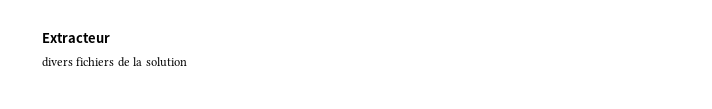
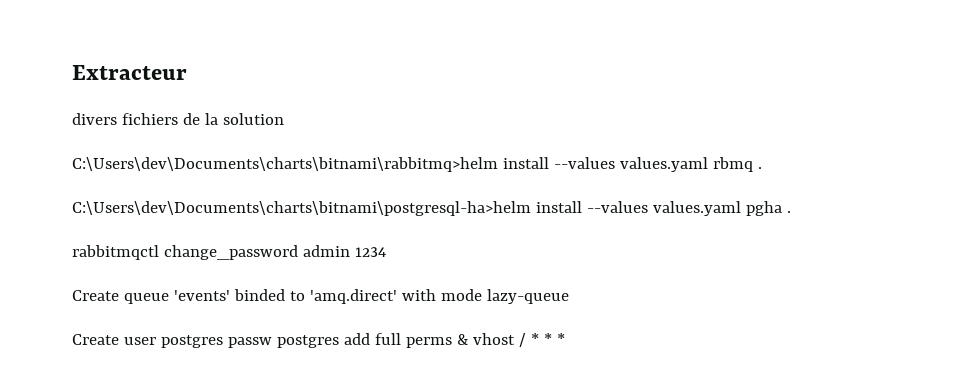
+ C:\Users\dev\Documents\charts\bitnami\rabbitmq>helm install --values values.yaml rbmq .
+ C:\Users\dev\Documents\charts\bitnami\postgresql-ha>helm install --values values.yaml pgha .
+ rabbitmqctl change_password admin 1234
+ Create queue 'events' binded to 'amq.direct' with mode lazy-queue
+ Create user postgres passw postgres add full perms & vhost / * * *

